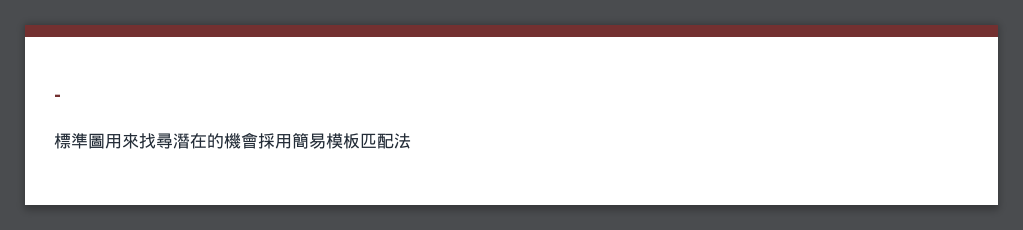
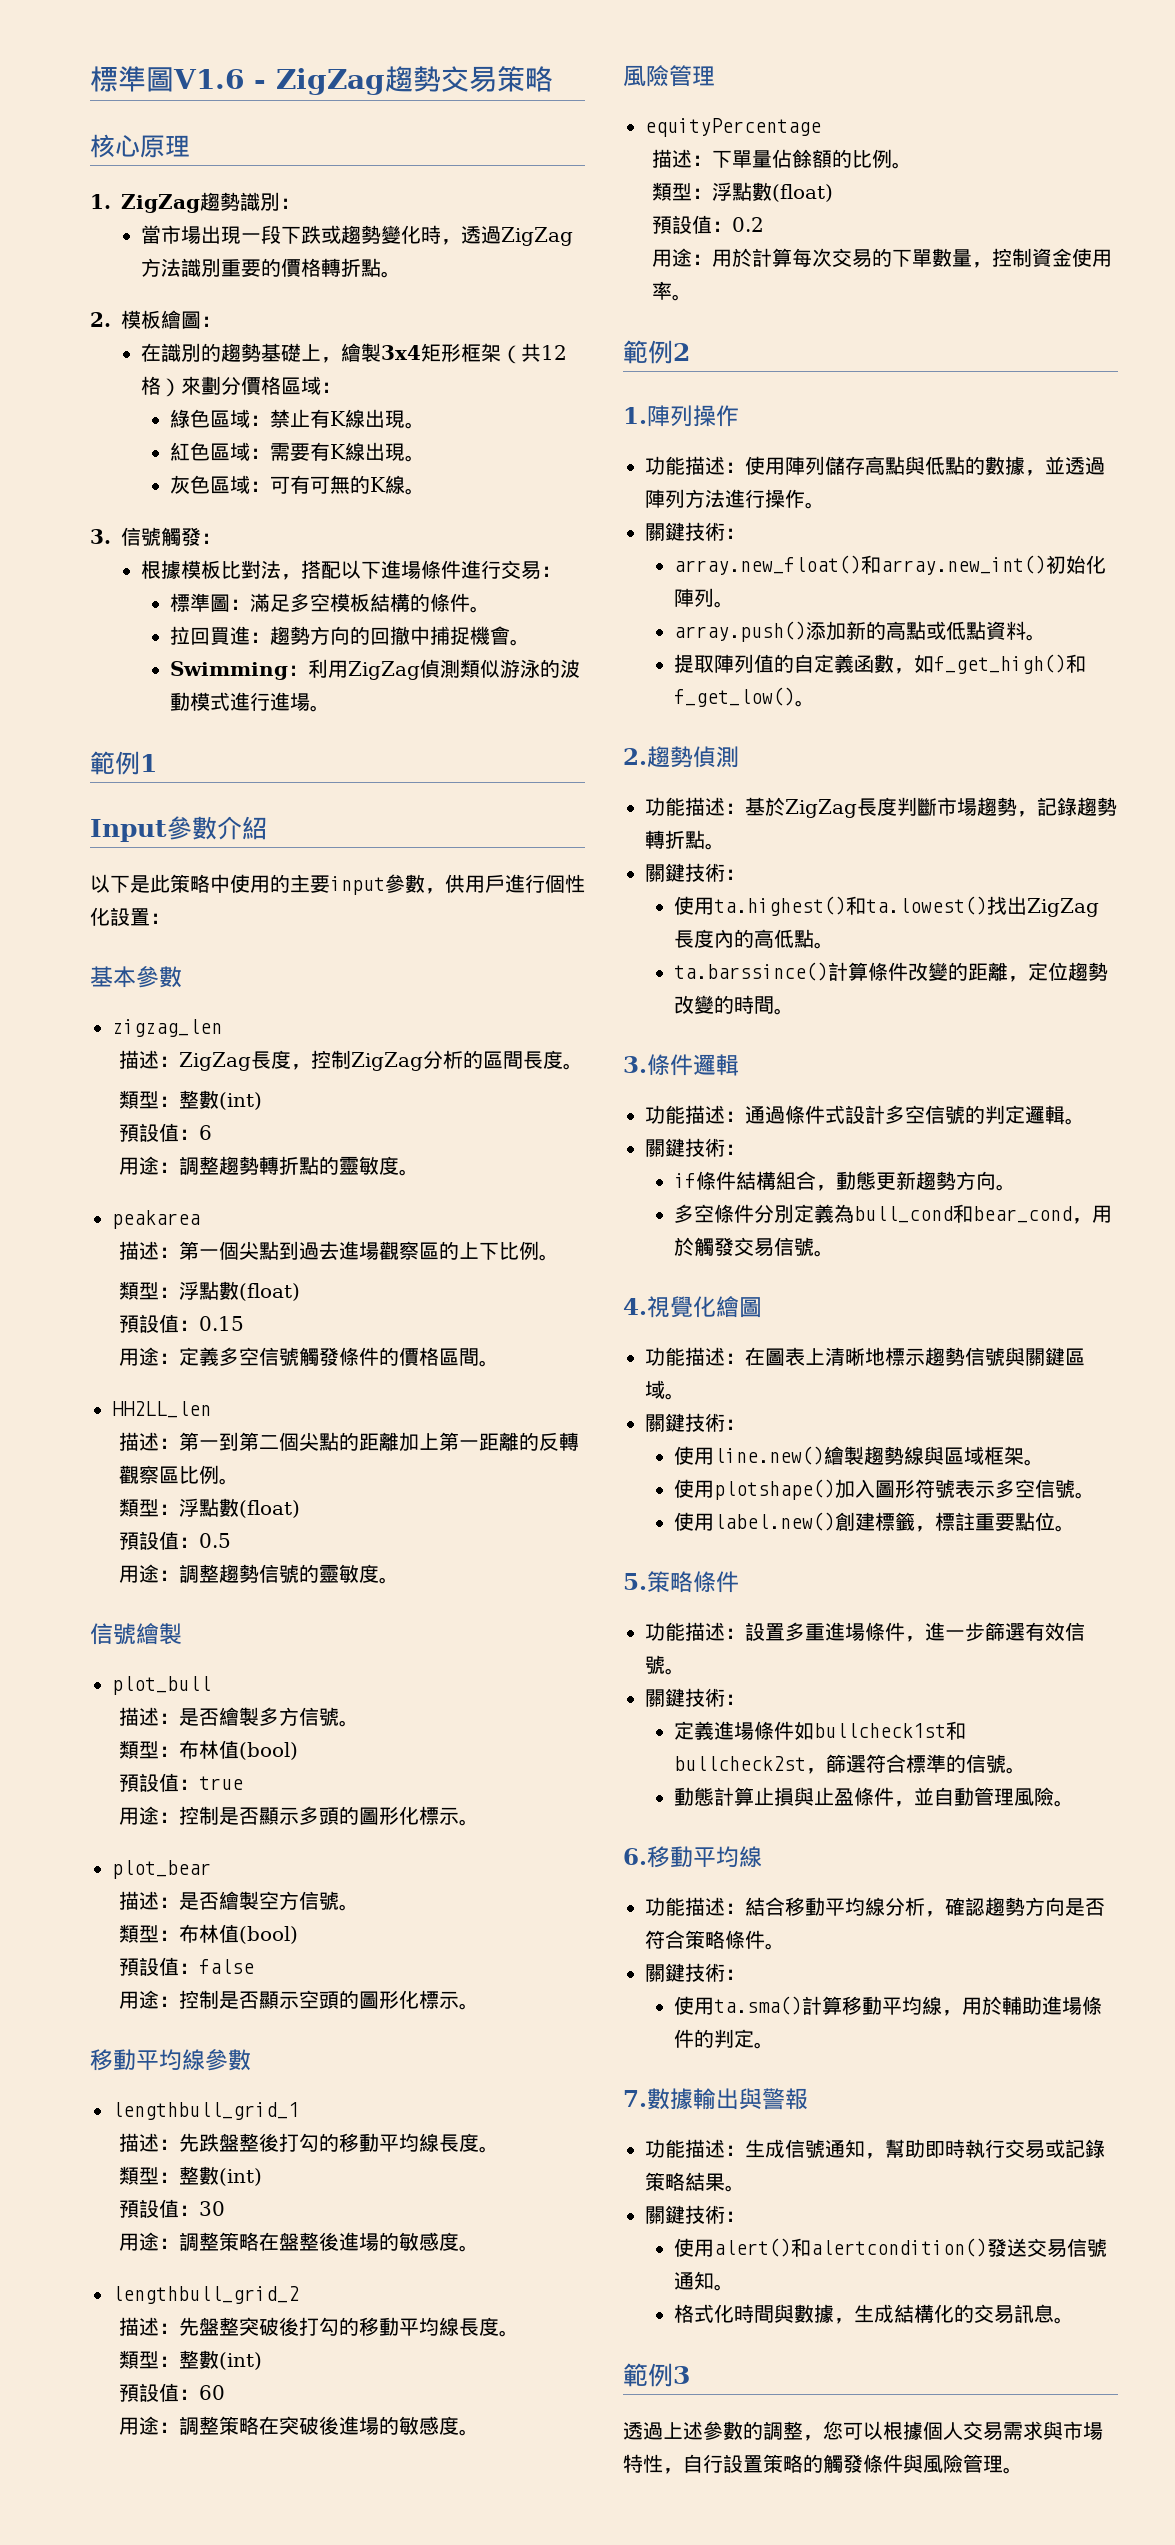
- -
- 標準圖用來找尋潛在的機會採用簡易模板匹配法
+ 標準圖V1.6 - ZigZag趨勢交易策略
+ 核心原理
+ 1. ZigZag趨勢識別：
+ 當市場出現一段下跌或趨勢變化時，透過ZigZag方法識別重要的價格轉折點。
+ 2.模板繪圖：
+ 在識別的趨勢基礎上，繪製3x4矩形框架（共12格）來劃分價格區域：
+ 綠色區域：禁止有K線出現。
+ 紅色區域：需要有K線出現。
+ 灰色區域：可有可無的K線。
+ 3.信號觸發：
+ 根據模板比對法，搭配以下進場條件進行交易：
+ 標準圖：滿足多空模板結構的條件。
+ 拉回買進：趨勢方向的回撤中捕捉機會。
+ Swimming：利用ZigZag偵測類似游泳的波動模式進行進場。
+ 範例1
+ Input參數介紹
+ 以下是此策略中使用的主要input參數，供用戶進行個性化設置：
+ 基本參數
+ zigzag_len
+ 描述：ZigZag長度，控制ZigZag分析的區間長度。
+ 類型：整數(int)
+ 預設值：6
+ 用途：調整趨勢轉折點的靈敏度。
+ peakarea
+ 描述：第一個尖點到過去進場觀察區的上下比例。
+ 類型：浮點數(float)
+ 預設值：0.15
+ 用途：定義多空信號觸發條件的價格區間。
+ HH2LL_len
+ 描述：第一到第二個尖點的距離加上第一距離的反轉觀察區比例。
+ 類型：浮點數(float)
+ 預設值：0.5
+ 用途：調整趨勢信號的靈敏度。
+ 信號繪製
+ plot_bull
+ 描述：是否繪製多方信號。
+ 類型：布林值(bool)
+ 預設值：true
+ 用途：控制是否顯示多頭的圖形化標示。
+ plot_bear
+ 描述：是否繪製空方信號。
+ 類型：布林值(bool)
+ 預設值：false
+ 用途：控制是否顯示空頭的圖形化標示。
+ 移動平均線參數
+ lengthbull_grid_1
+ 描述：先跌盤整後打勾的移動平均線長度。
+ 類型：整數(int)
+ 預設值：30
+ 用途：調整策略在盤整後進場的敏感度。
+ lengthbull_grid_2
+ 描述：先盤整突破後打勾的移動平均線長度。
+ 類型：整數(int)
+ 預設值：60
+ 用途：調整策略在突破後進場的敏感度。
+ 風險管理
+ equityPercentage
+ 描述：下單量佔餘額的比例。
+ 類型：浮點數(float)
+ 預設值：0.2
+ 用途：用於計算每次交易的下單數量，控制資金使用率。
+ 範例2
+ 1.陣列操作
+ 功能描述：使用陣列儲存高點與低點的數據，並透過陣列方法進行操作。
+ 關鍵技術：
+ array.new_float()和array.new_int()初始化陣列。
+ array.push()添加新的高點或低點資料。
+ 提取陣列值的自定義函數，如f_get_high()和f_get_low()。
+ 2.趨勢偵測
+ 功能描述：基於ZigZag長度判斷市場趨勢，記錄趨勢轉折點。
+ 關鍵技術：
+ 使用ta.highest()和ta.lowest()找出ZigZag長度內的高低點。
+ ta.barssince()計算條件改變的距離，定位趨勢改變的時間。
+ 3.條件邏輯
+ 功能描述：通過條件式設計多空信號的判定邏輯。
+ 關鍵技術：
+ if條件結構組合，動態更新趨勢方向。
+ 多空條件分別定義為bull_cond和bear_cond，用於觸發交易信號。
+ 4.視覺化繪圖
+ 功能描述：在圖表上清晰地標示趨勢信號與關鍵區域。
+ 關鍵技術：
+ 使用line.new()繪製趨勢線與區域框架。
+ 使用plotshape()加入圖形符號表示多空信號。
+ 使用label.new()創建標籤，標註重要點位。
+ 5.策略條件
+ 功能描述：設置多重進場條件，進一步篩選有效信號。
+ 關鍵技術：
+ 定義進場條件如bullcheck1st和bullcheck2st，篩選符合標準的信號。
+ 動態計算止損與止盈條件，並自動管理風險。
+ 6.移動平均線
+ 功能描述：結合移動平均線分析，確認趨勢方向是否符合策略條件。
+ 關鍵技術：
+ 使用ta.sma()計算移動平均線，用於輔助進場條件的判定。
+ 7.數據輸出與警報
+ 功能描述：生成信號通知，幫助即時執行交易或記錄策略結果。
+ 關鍵技術：
+ 使用alert()和alertcondition()發送交易信號通知。
+ 格式化時間與數據，生成結構化的交易訊息。
+ 範例3
+ 透過上述參數的調整，您可以根據個人交易需求與市場特性，自行設置策略的觸發條件與風險管理。

